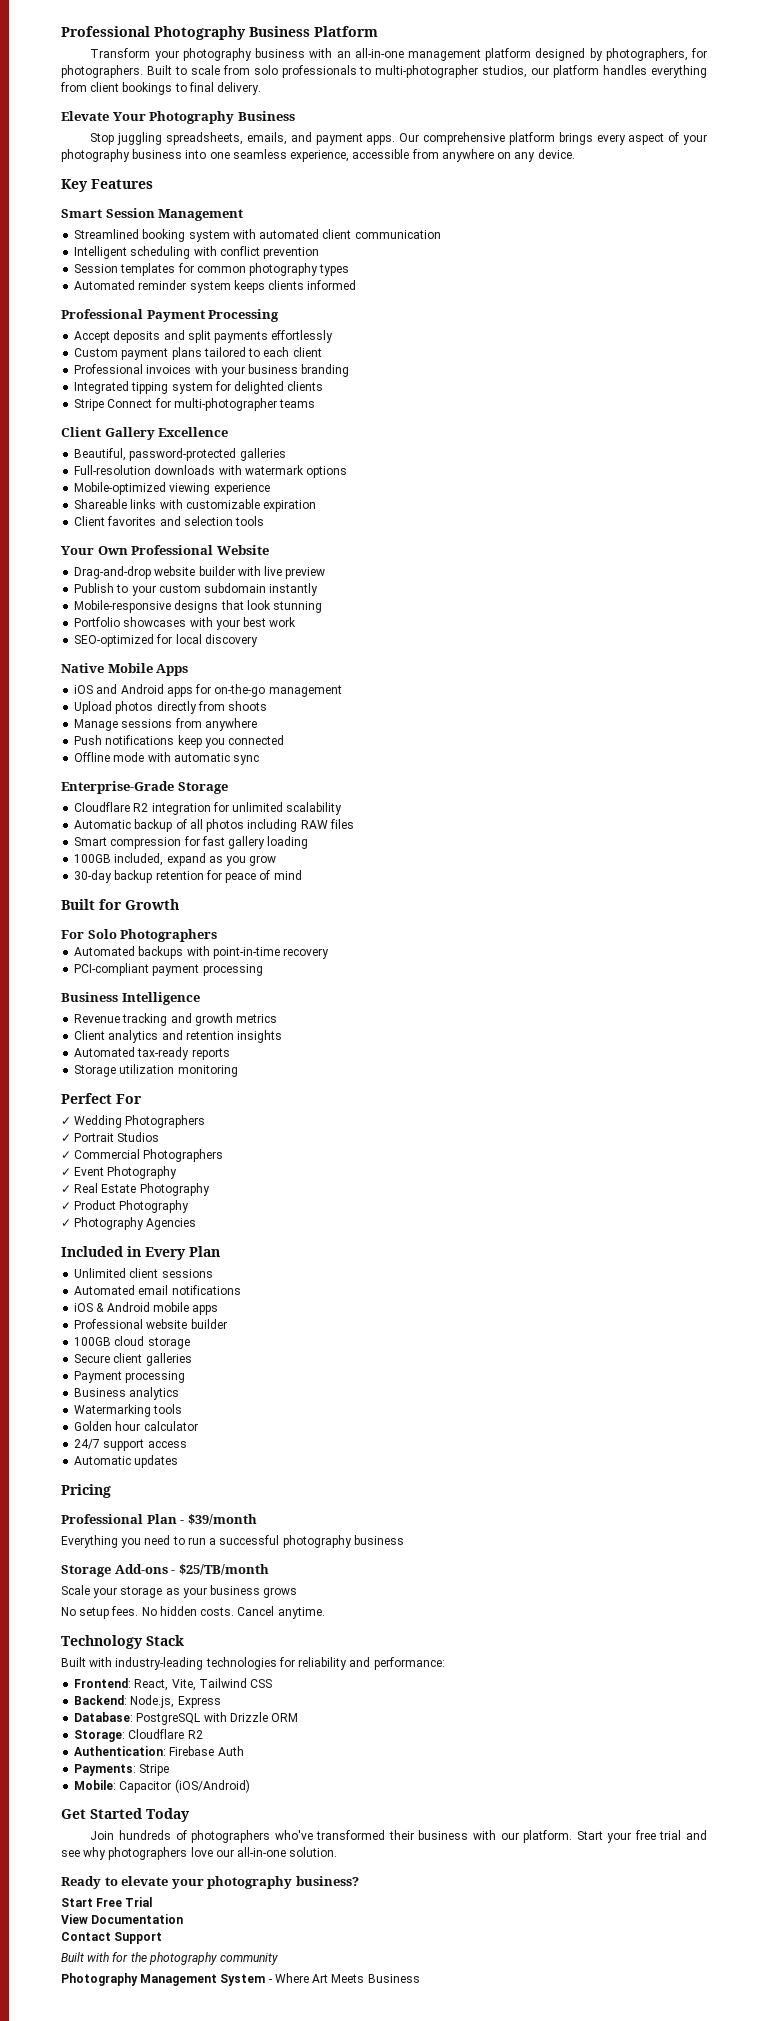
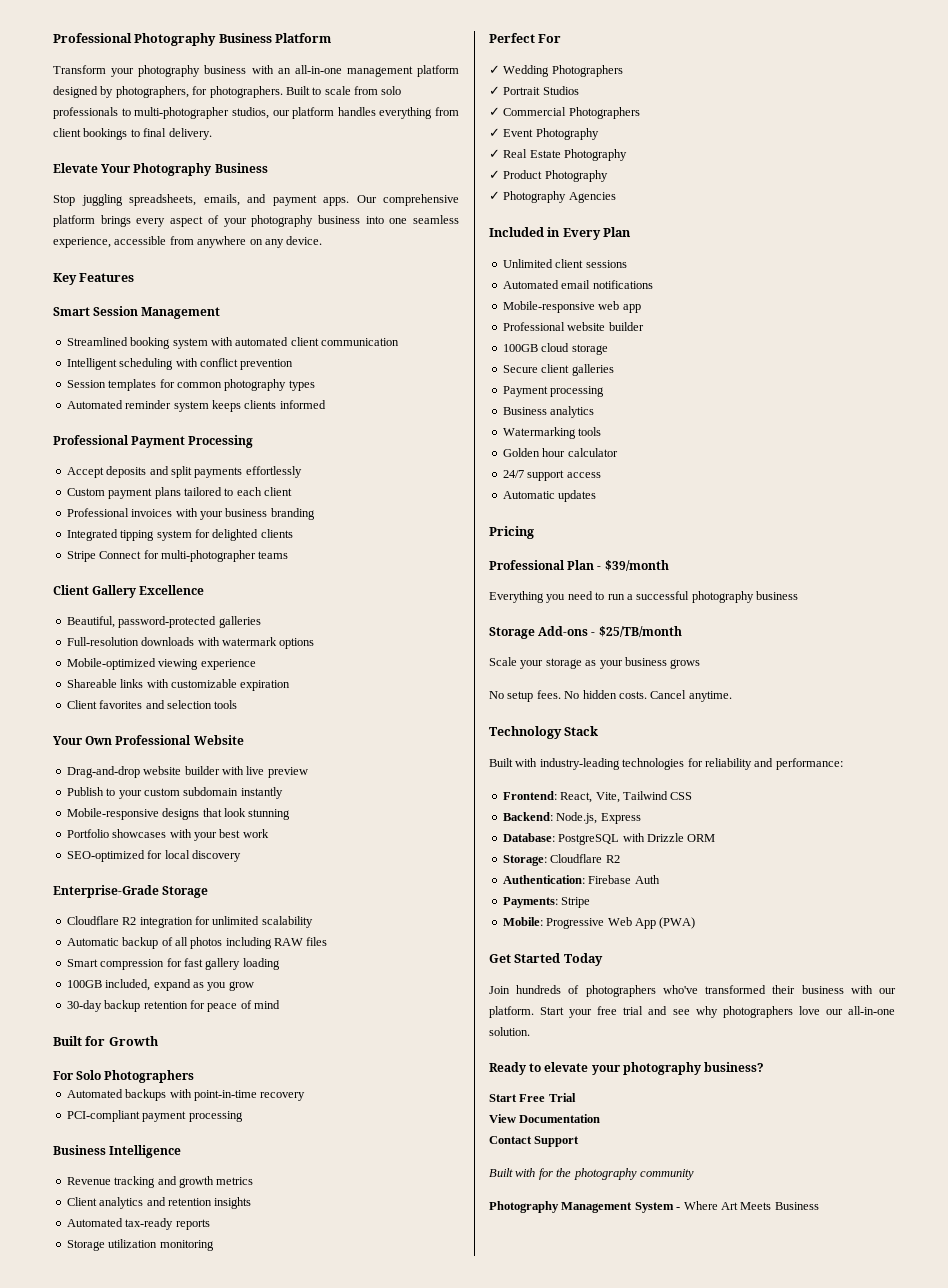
- Native Mobile Apps
- iOS and Android apps for on-the-go management
- Upload photos directly from shoots
- Manage sessions from anywhere
- Push notifications keep you connected
- Offline mode with automatic sync
- iOS & Android mobile apps
+ Mobile-responsive web app
- Mobile: Capacitor (iOS/Android)
+ Mobile: Progressive Web App (PWA)

